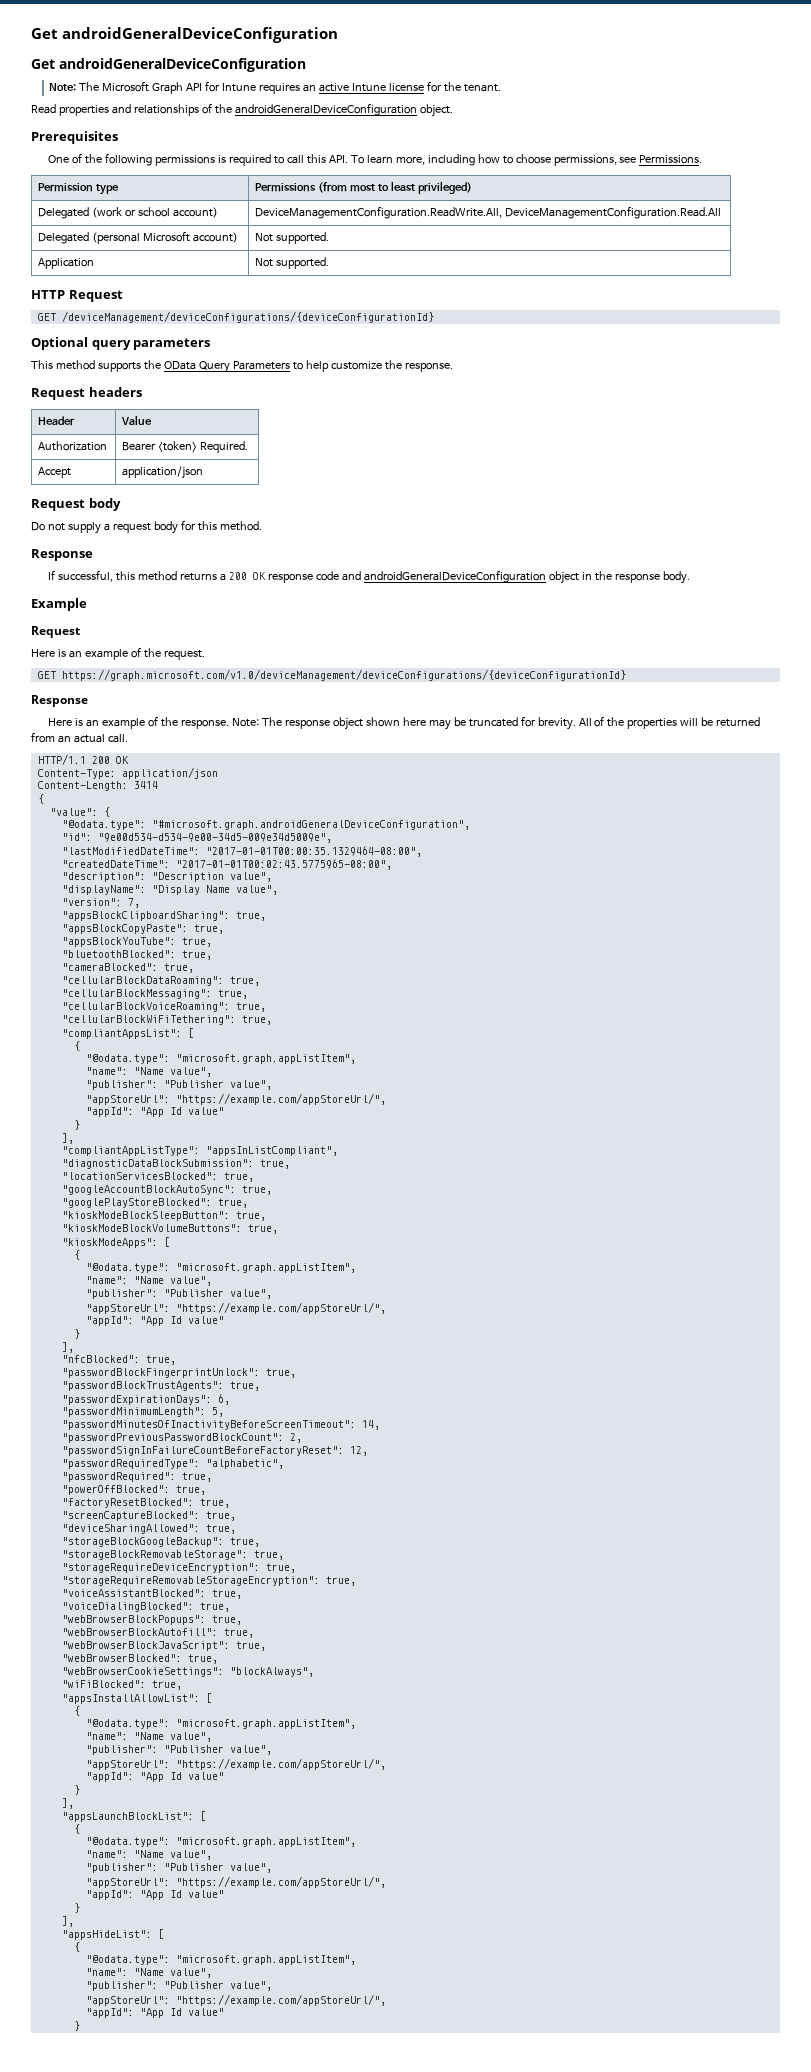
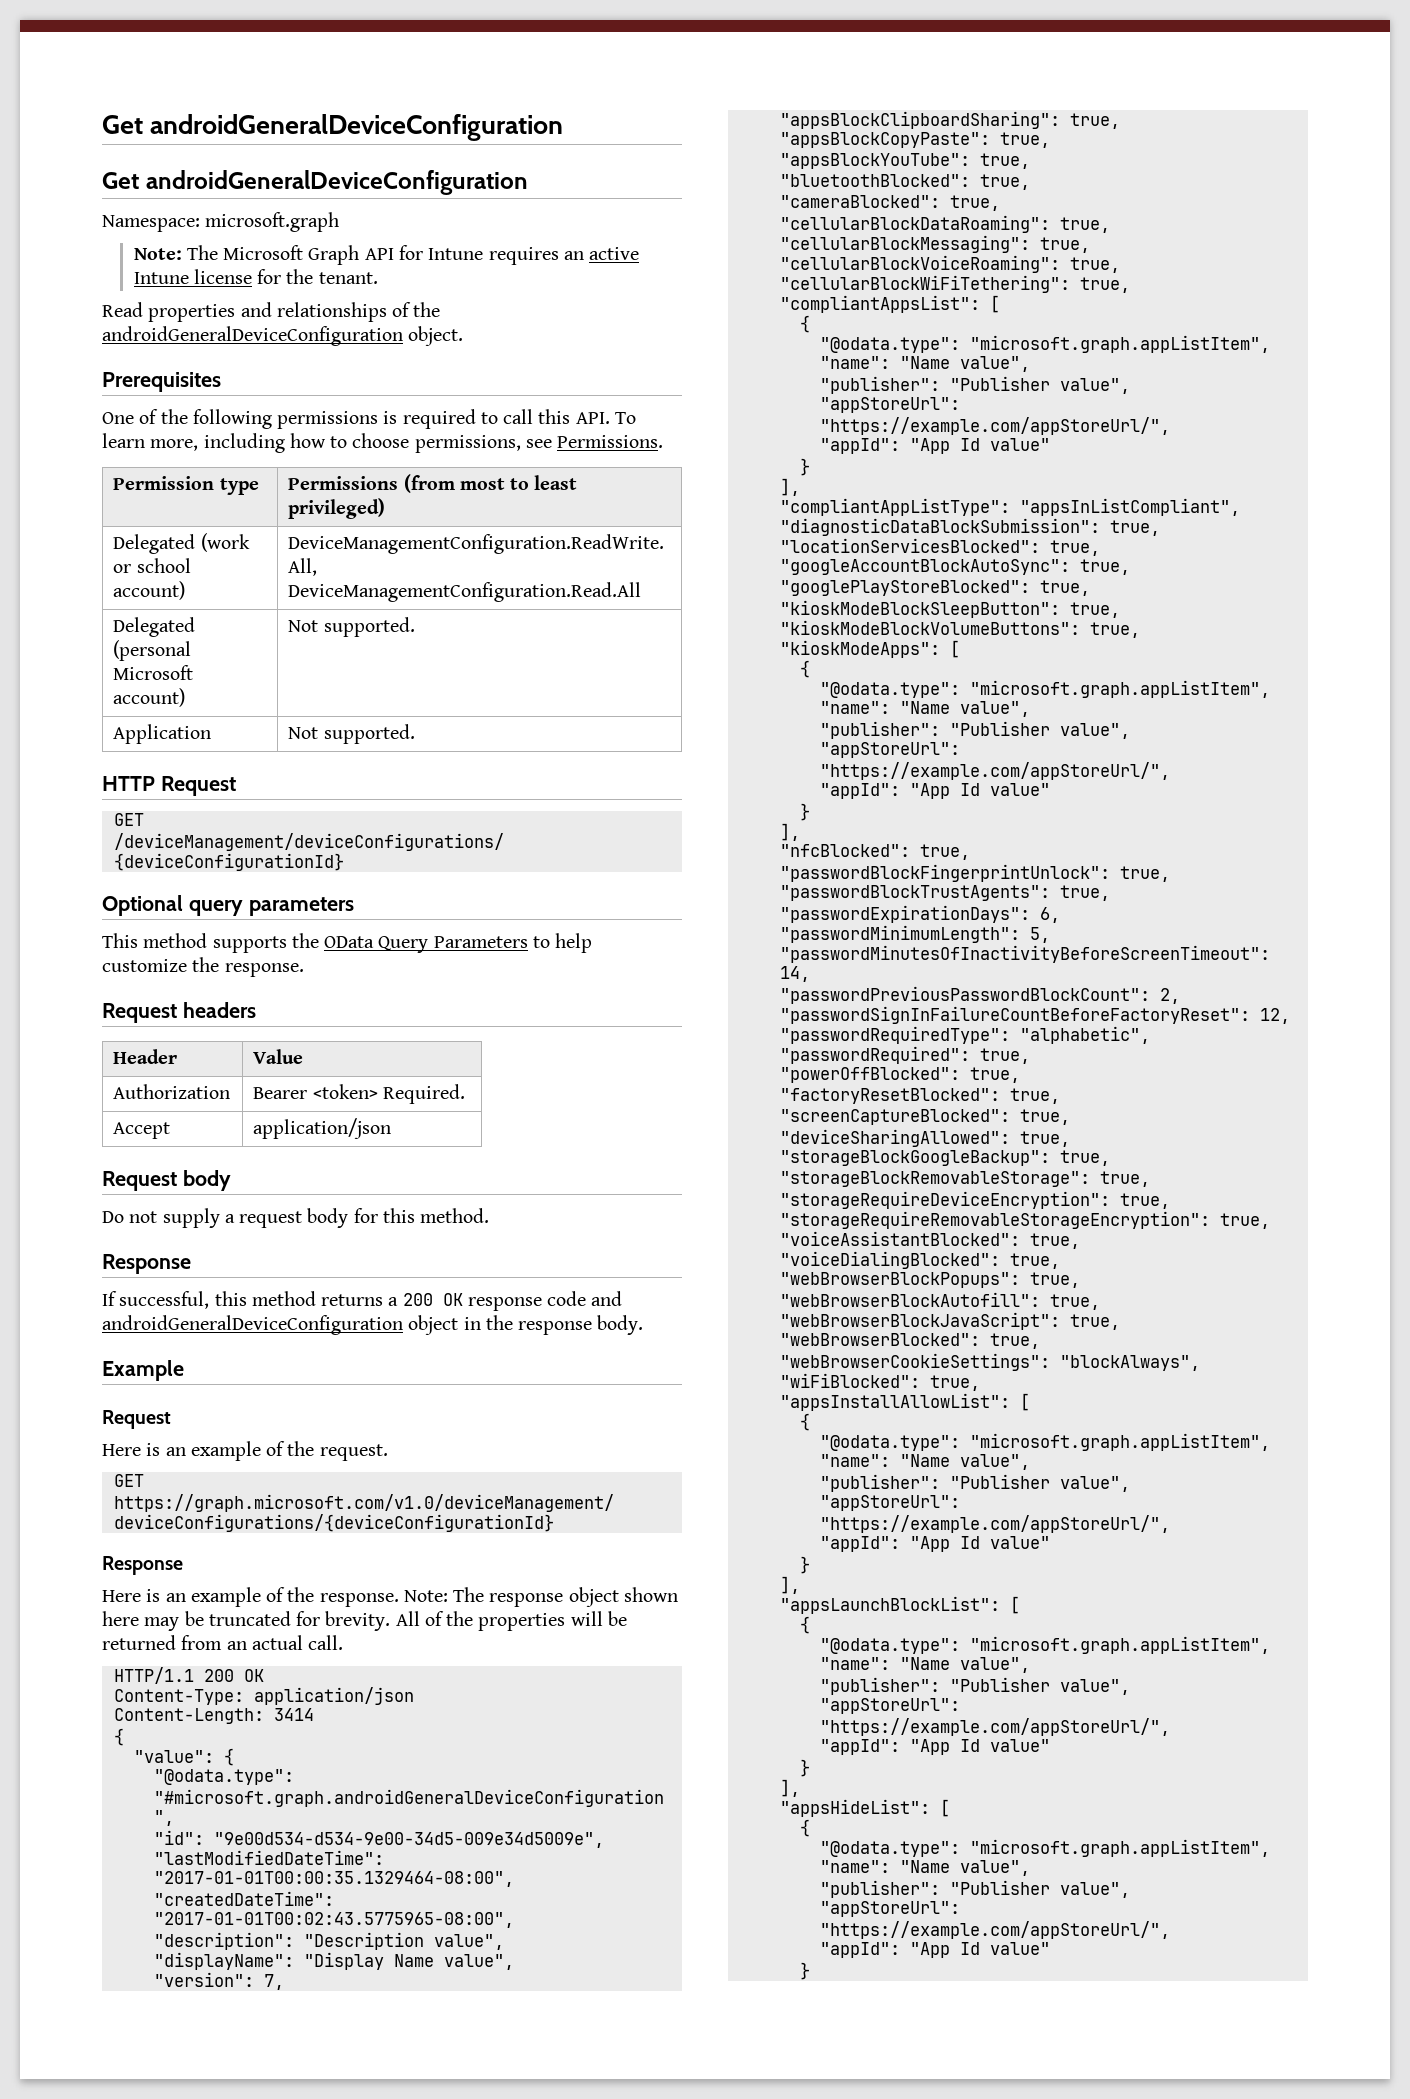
+ Namespace: microsoft.graph

